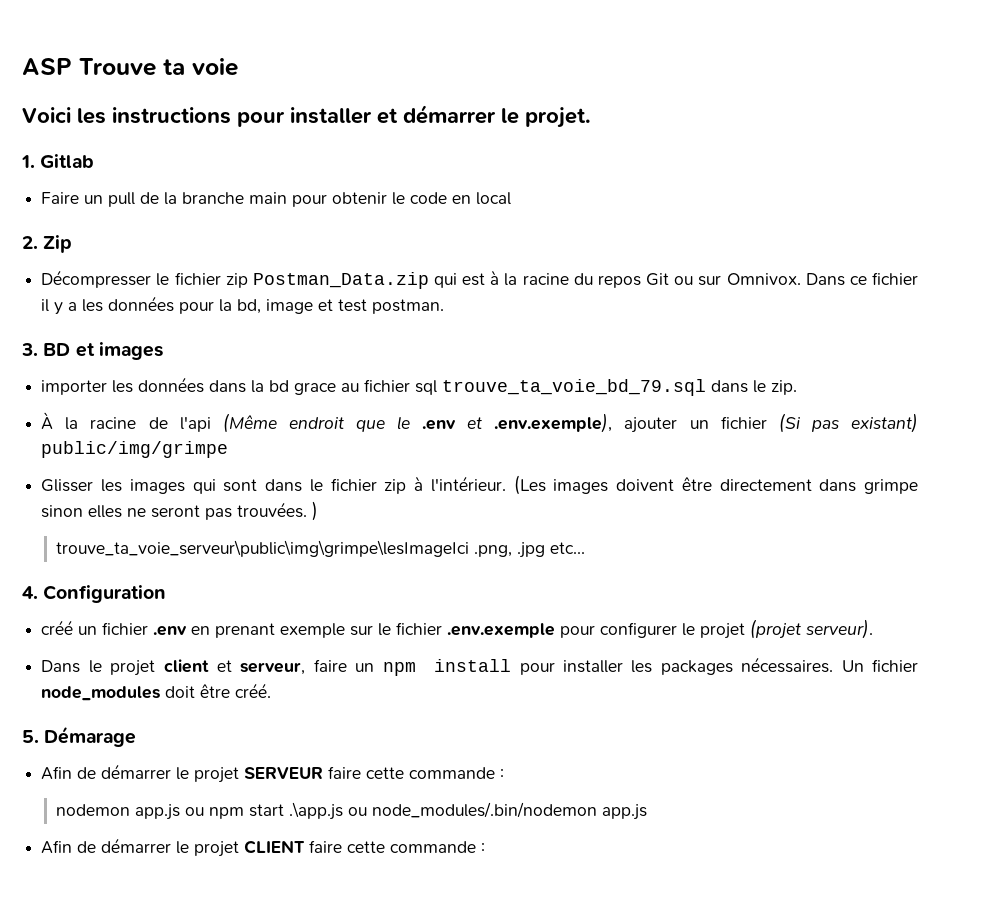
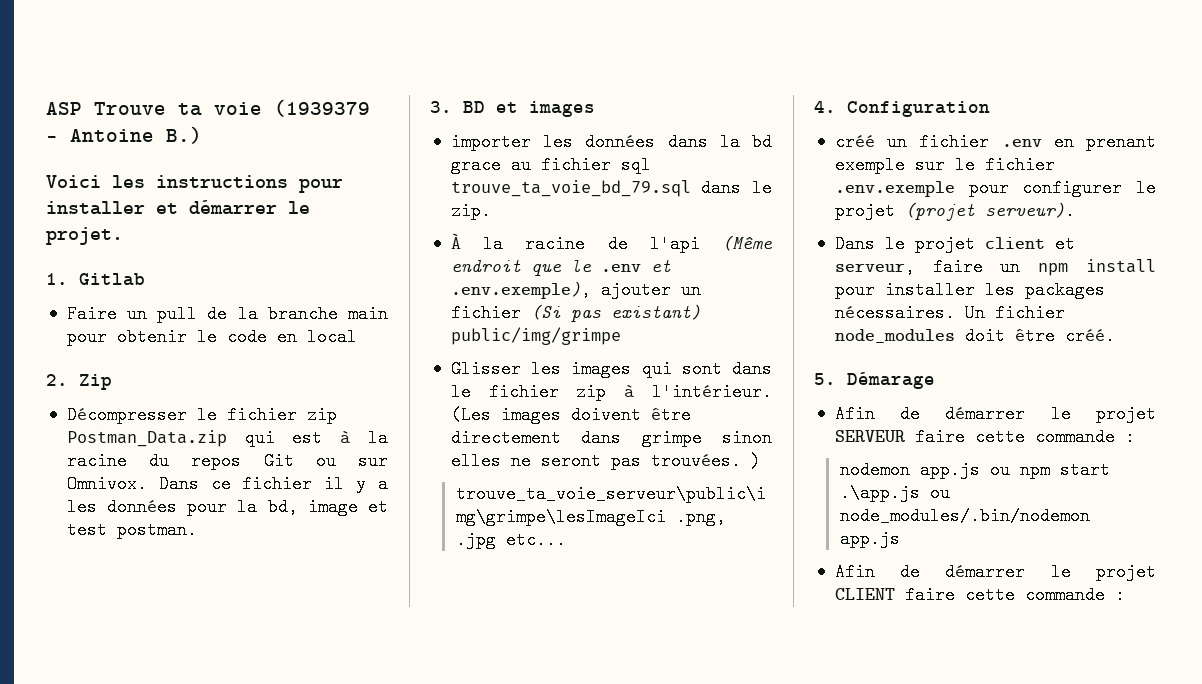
- ASP Trouve ta voie
+ ASP Trouve ta voie (1939379 - Antoine B.)

